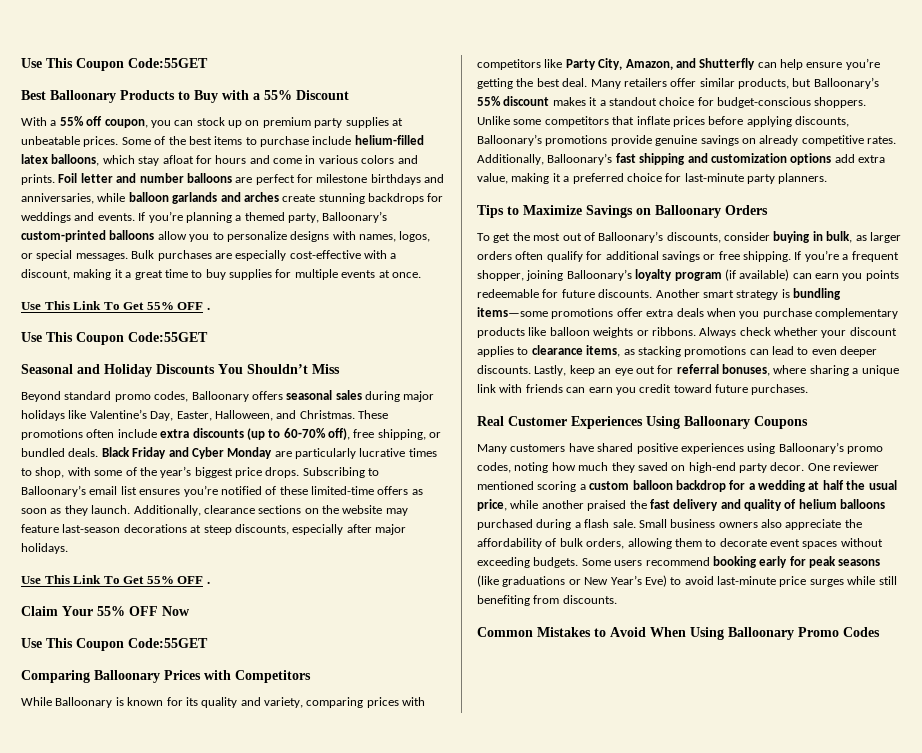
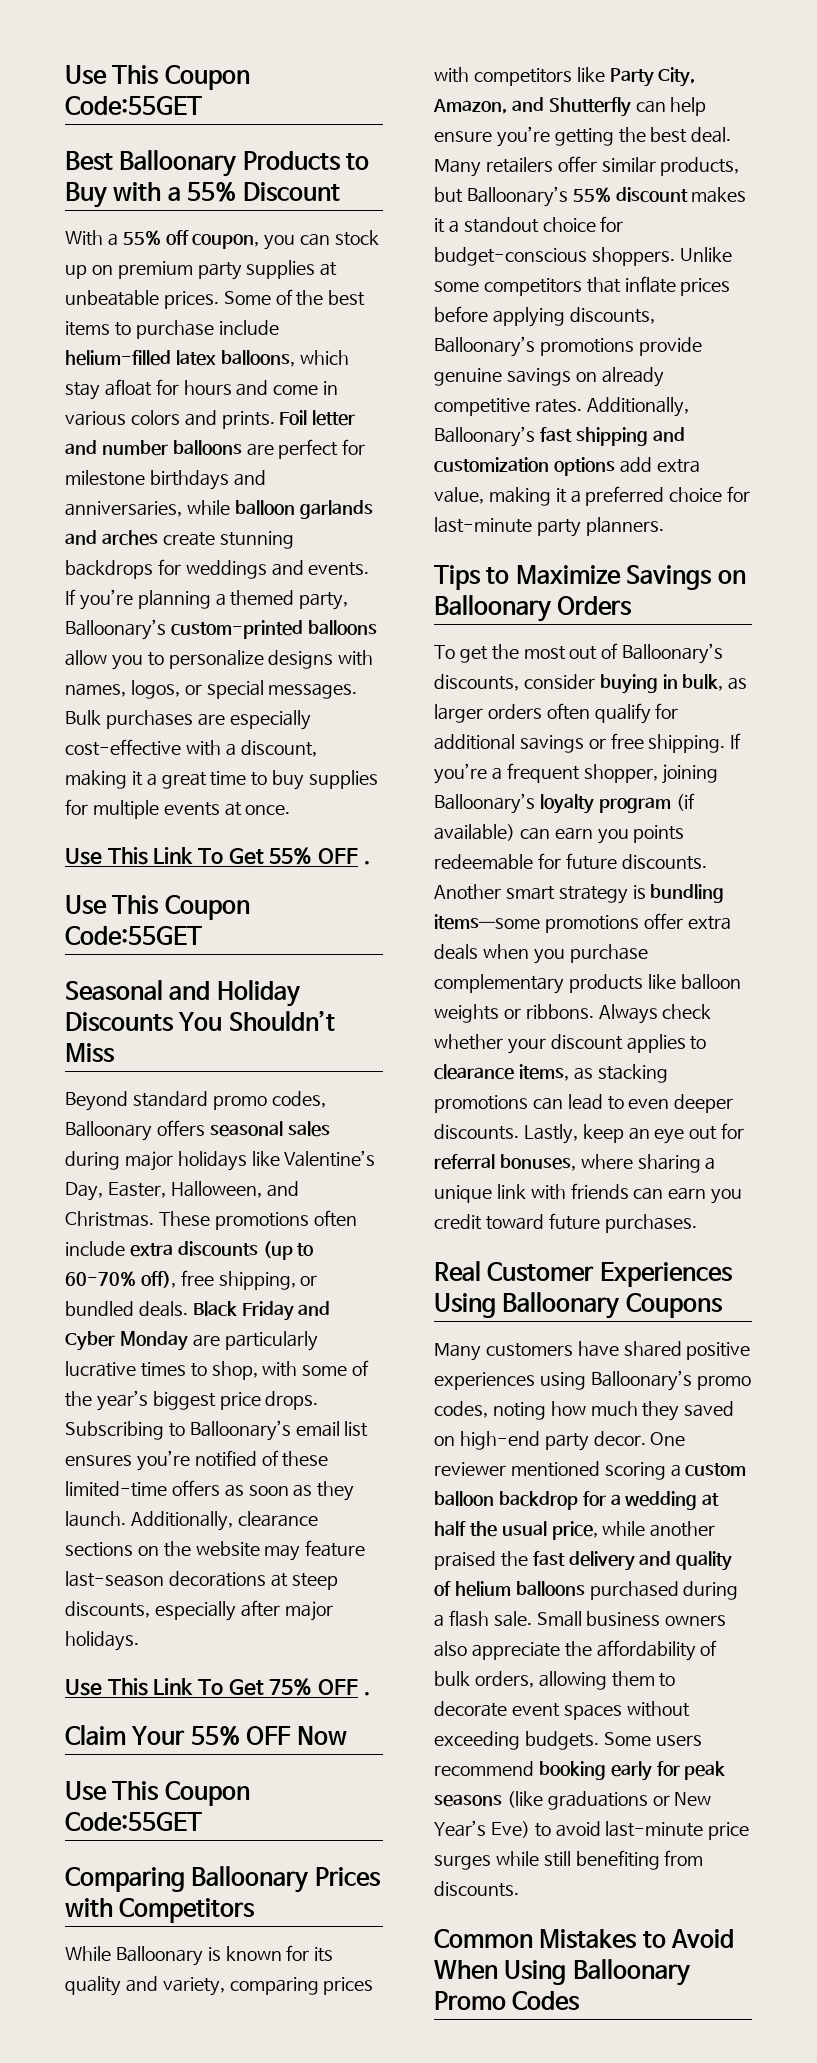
  Additionally, clearance sections on the website may feature last-season decorations at steep discounts, especially after major holidays.
- Use This Link To Get 55% OFF .
+ Use This Link To Get 75% OFF .

